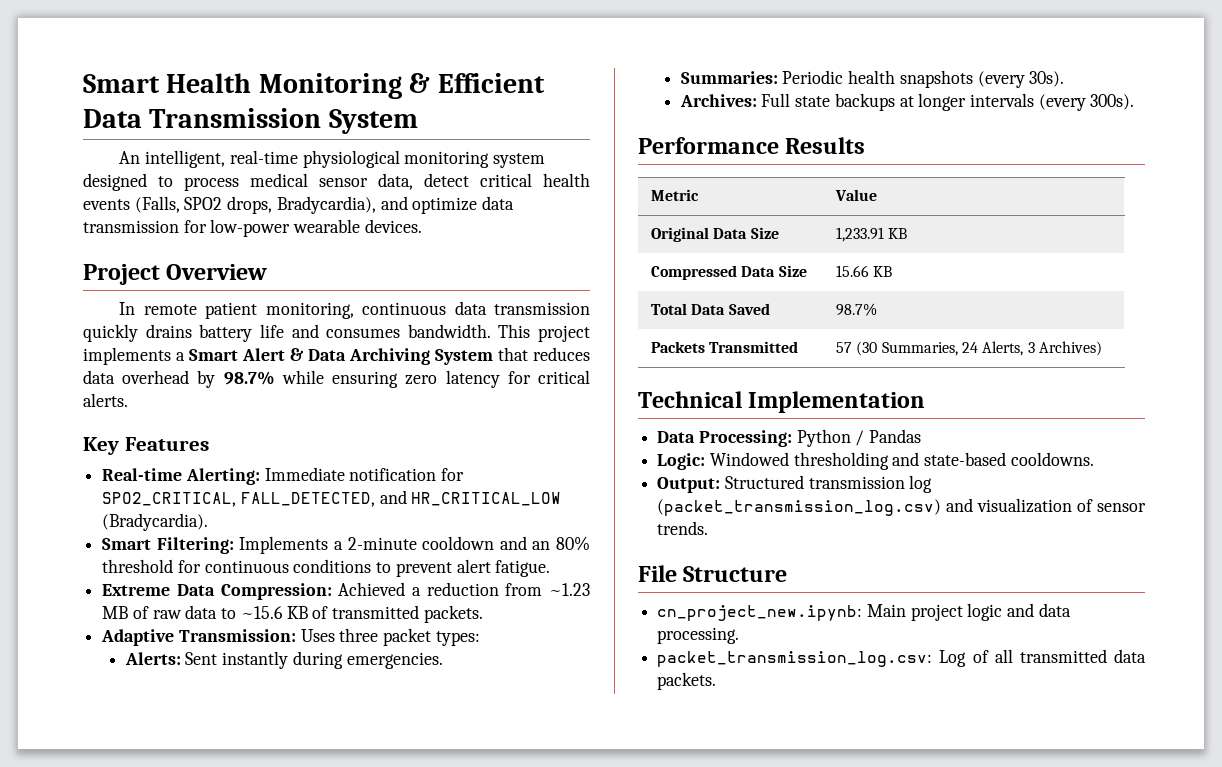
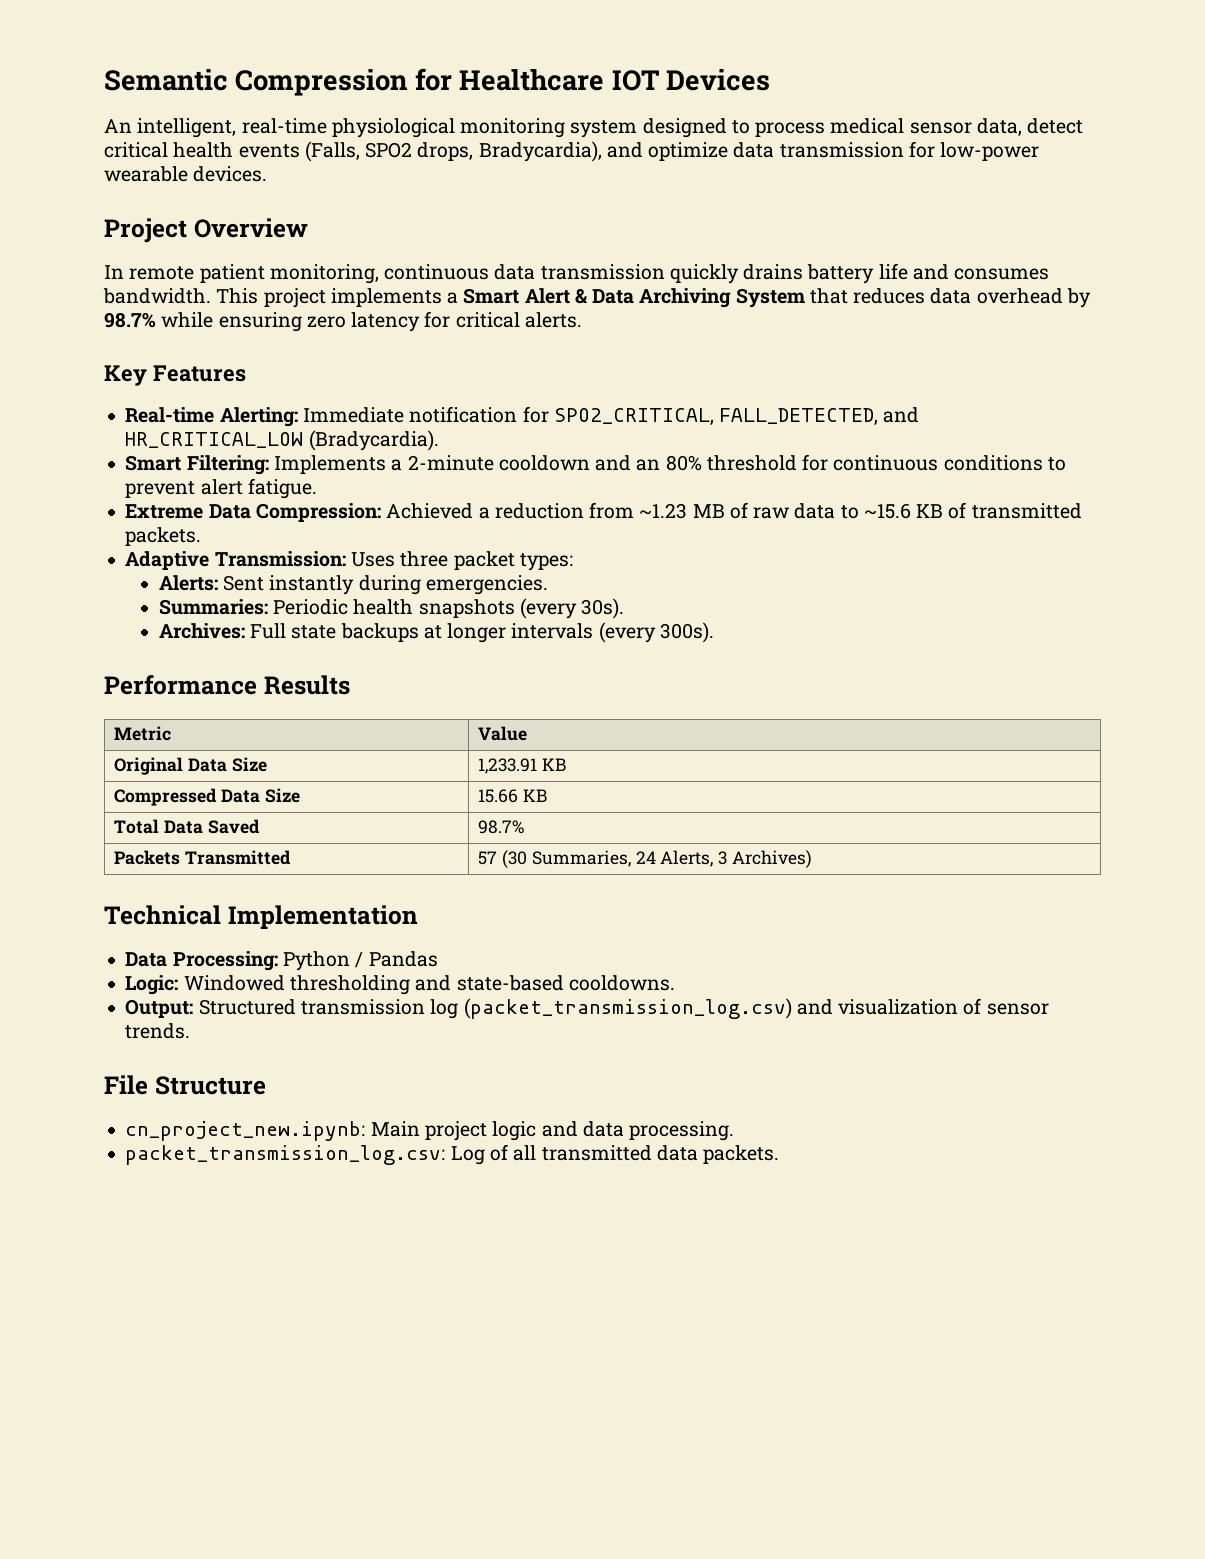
- Smart Health Monitoring & Efficient Data Transmission System
+ Semantic Compression for Healthcare IOT Devices

